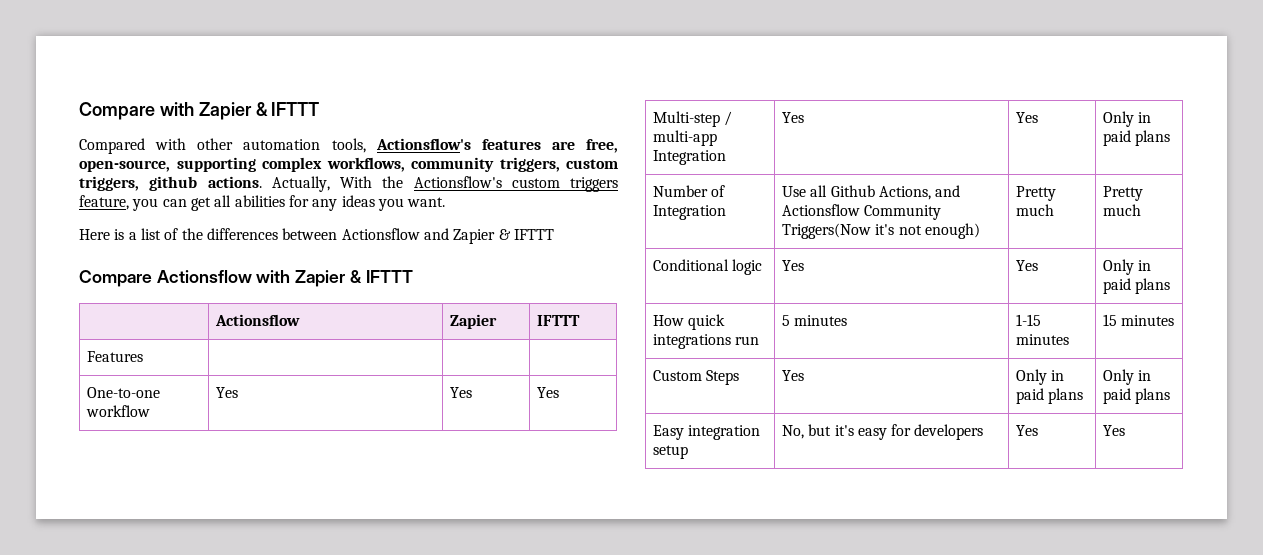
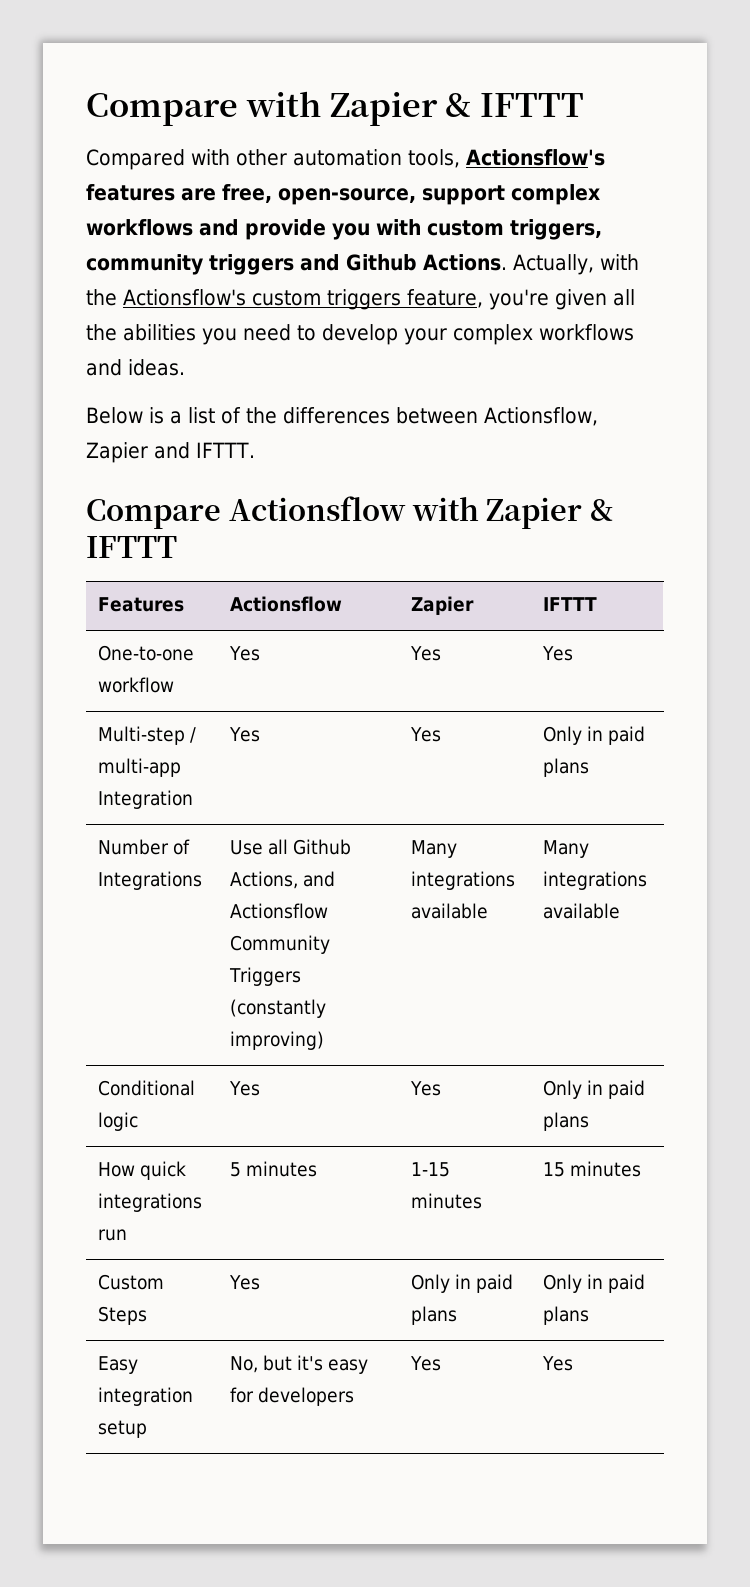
- Compared with other automation tools, Actionsflow's features are free, open-source, supporting complex workflows, community triggers, custom triggers, github actions. Actually, With the Actionsflow's custom triggers feature, you can get all abilities for any ideas you want.
- Here is a list of the differences between Actionsflow and Zapier & IFTTT
+ Compared with other automation tools, Actionsflow's features are free, open-source, support complex workflows and provide you with custom triggers, community triggers and Github Actions. Actually, with the Actionsflow's custom triggers feature, you're given all the abilities you need to develop your complex workflows and ideas.
+ Below is a list of the differences between Actionsflow, Zapier and IFTTT.
- | Actionsflow | Zapier | IFTTT
+ Features | Actionsflow | Zapier | IFTTT
- Features | | |
- Number of Integration | Use all Github Actions, and Actionsflow Community Triggers(Now it's not enough) | Pretty much | Pretty much
+ Number of Integrations | Use all Github Actions, and Actionsflow Community Triggers (constantly improving) | Many integrations available | Many integrations available

